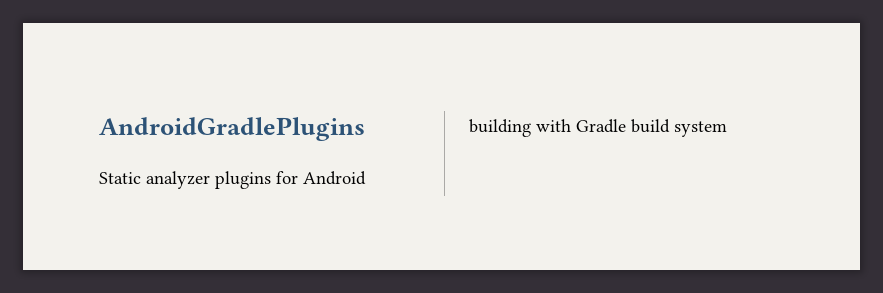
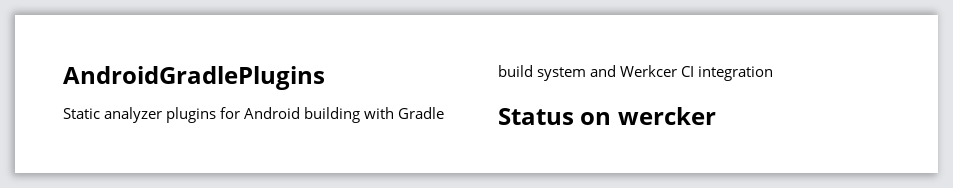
- Static analyzer plugins for Android building with Gradle build system
+ Static analyzer plugins for Android building with Gradle build system and Werkcer CI integration
+ Status on wercker

